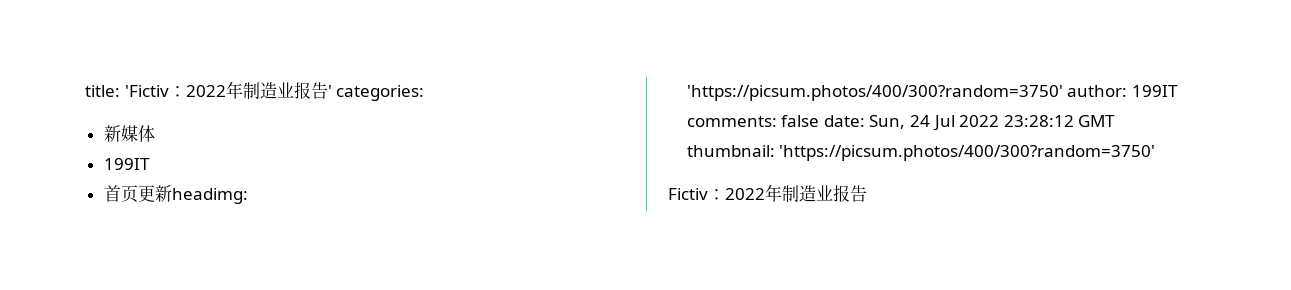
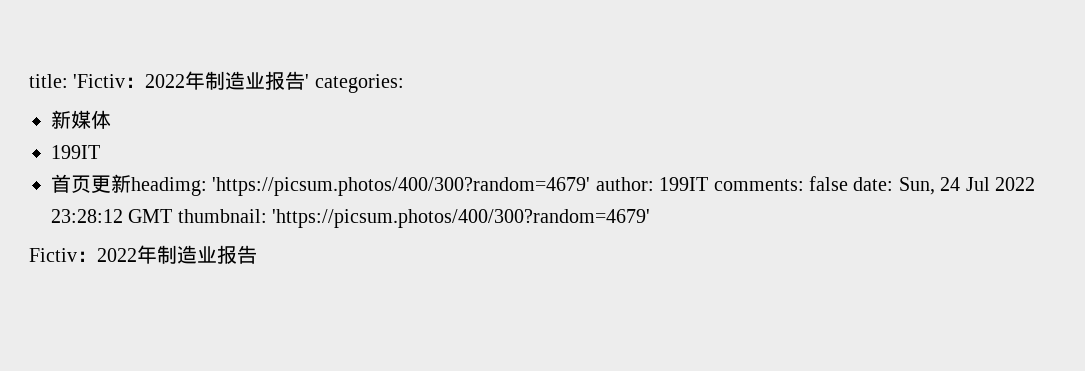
- 首页更新headimg: 'https://picsum.photos/400/300?random=3750' author: 199IT comments: false date: Sun, 24 Jul 2022 23:28:12 GMT thumbnail: 'https://picsum.photos/400/300?random=3750'
+ 首页更新headimg: 'https://picsum.photos/400/300?random=4679' author: 199IT comments: false date: Sun, 24 Jul 2022 23:28:12 GMT thumbnail: 'https://picsum.photos/400/300?random=4679'

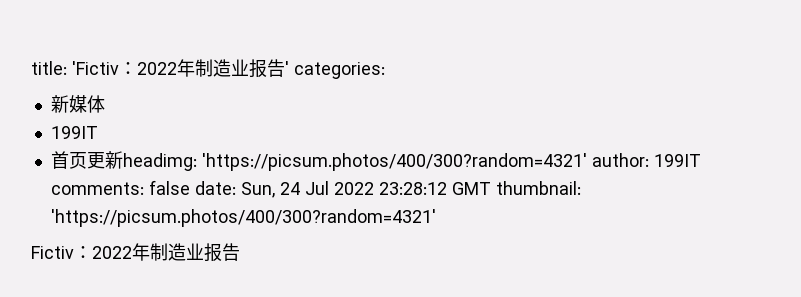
- 首页更新headimg: 'https://picsum.photos/400/300?random=4679' author: 199IT comments: false date: Sun, 24 Jul 2022 23:28:12 GMT thumbnail: 'https://picsum.photos/400/300?random=4679'
+ 首页更新headimg: 'https://picsum.photos/400/300?random=4321' author: 199IT comments: false date: Sun, 24 Jul 2022 23:28:12 GMT thumbnail: 'https://picsum.photos/400/300?random=4321'

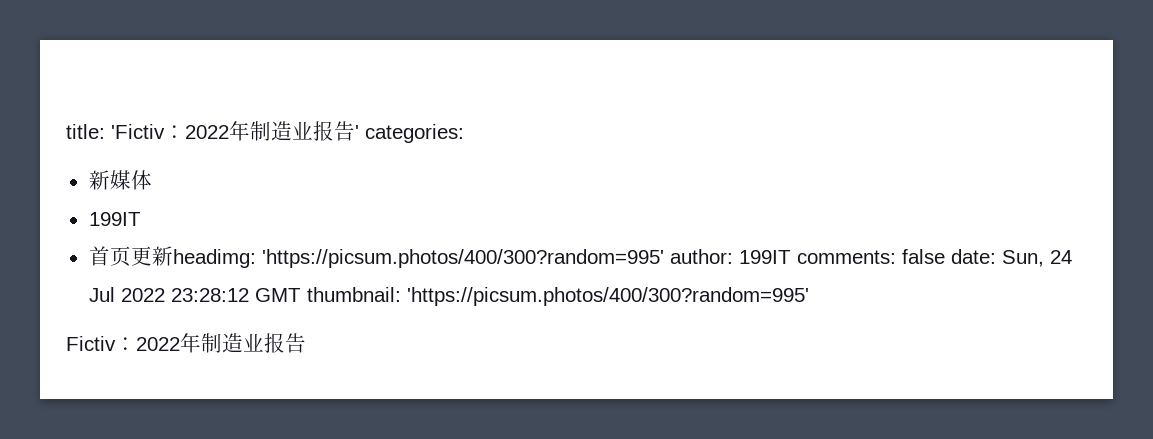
- 首页更新headimg: 'https://picsum.photos/400/300?random=4321' author: 199IT comments: false date: Sun, 24 Jul 2022 23:28:12 GMT thumbnail: 'https://picsum.photos/400/300?random=4321'
+ 首页更新headimg: 'https://picsum.photos/400/300?random=995' author: 199IT comments: false date: Sun, 24 Jul 2022 23:28:12 GMT thumbnail: 'https://picsum.photos/400/300?random=995'

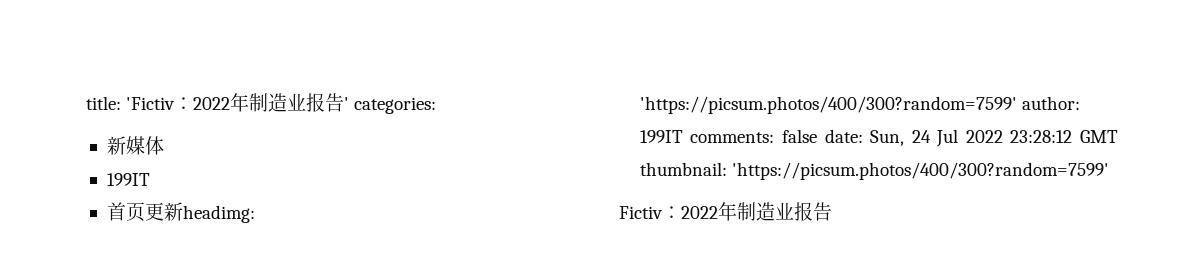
- 首页更新headimg: 'https://picsum.photos/400/300?random=995' author: 199IT comments: false date: Sun, 24 Jul 2022 23:28:12 GMT thumbnail: 'https://picsum.photos/400/300?random=995'
+ 首页更新headimg: 'https://picsum.photos/400/300?random=7599' author: 199IT comments: false date: Sun, 24 Jul 2022 23:28:12 GMT thumbnail: 'https://picsum.photos/400/300?random=7599'

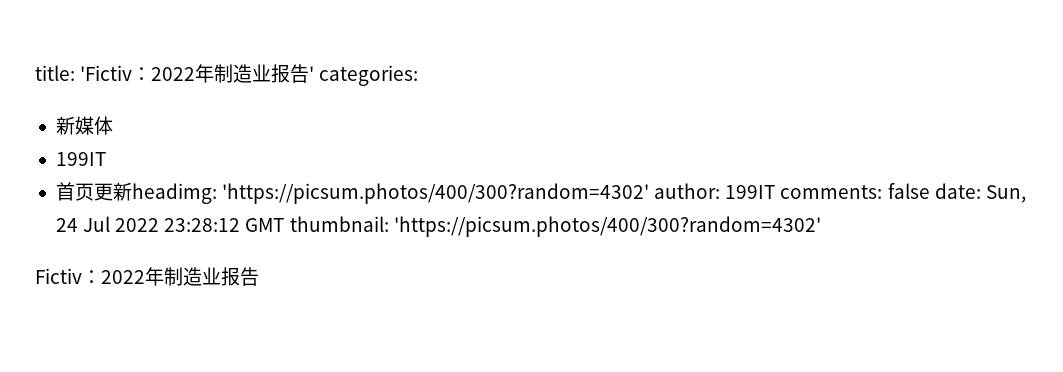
- 首页更新headimg: 'https://picsum.photos/400/300?random=7599' author: 199IT comments: false date: Sun, 24 Jul 2022 23:28:12 GMT thumbnail: 'https://picsum.photos/400/300?random=7599'
+ 首页更新headimg: 'https://picsum.photos/400/300?random=4302' author: 199IT comments: false date: Sun, 24 Jul 2022 23:28:12 GMT thumbnail: 'https://picsum.photos/400/300?random=4302'

